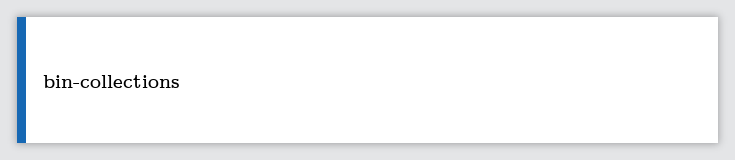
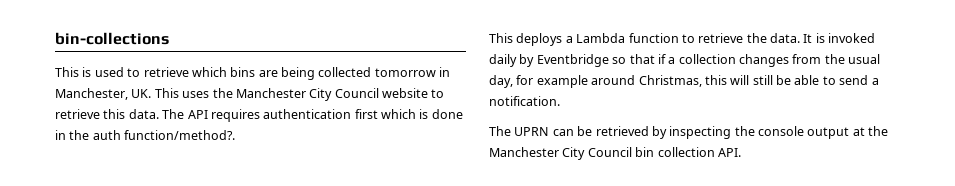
+ This is used to retrieve which bins are being collected tomorrow in Manchester, UK. This uses the Manchester City Council website to retrieve this data. The API requires authentication first which is done in the auth function/method?.
+ This deploys a Lambda function to retrieve the data. It is invoked daily by Eventbridge so that if a collection changes from the usual day, for example around Christmas, this will still be able to send a notification.
+ The UPRN can be retrieved by inspecting the console output at the Manchester City Council bin collection API.

